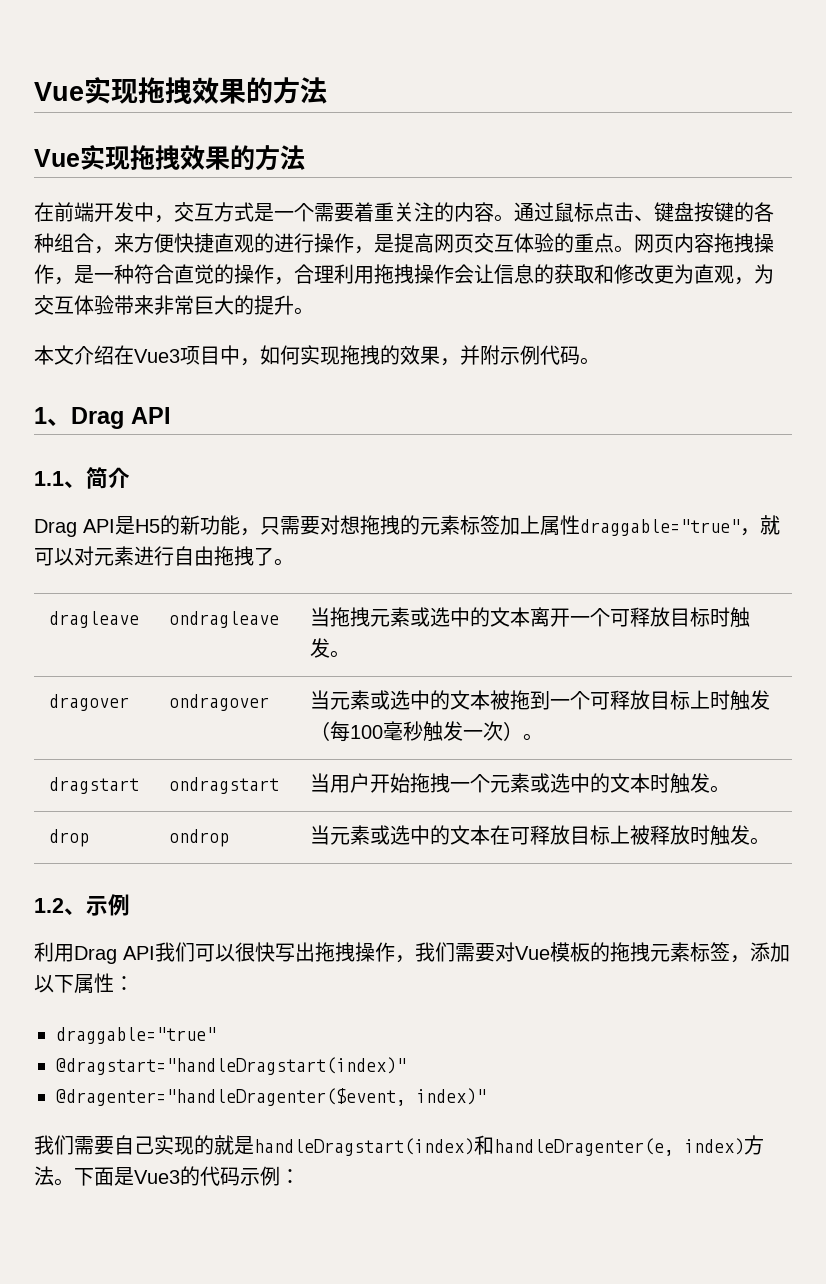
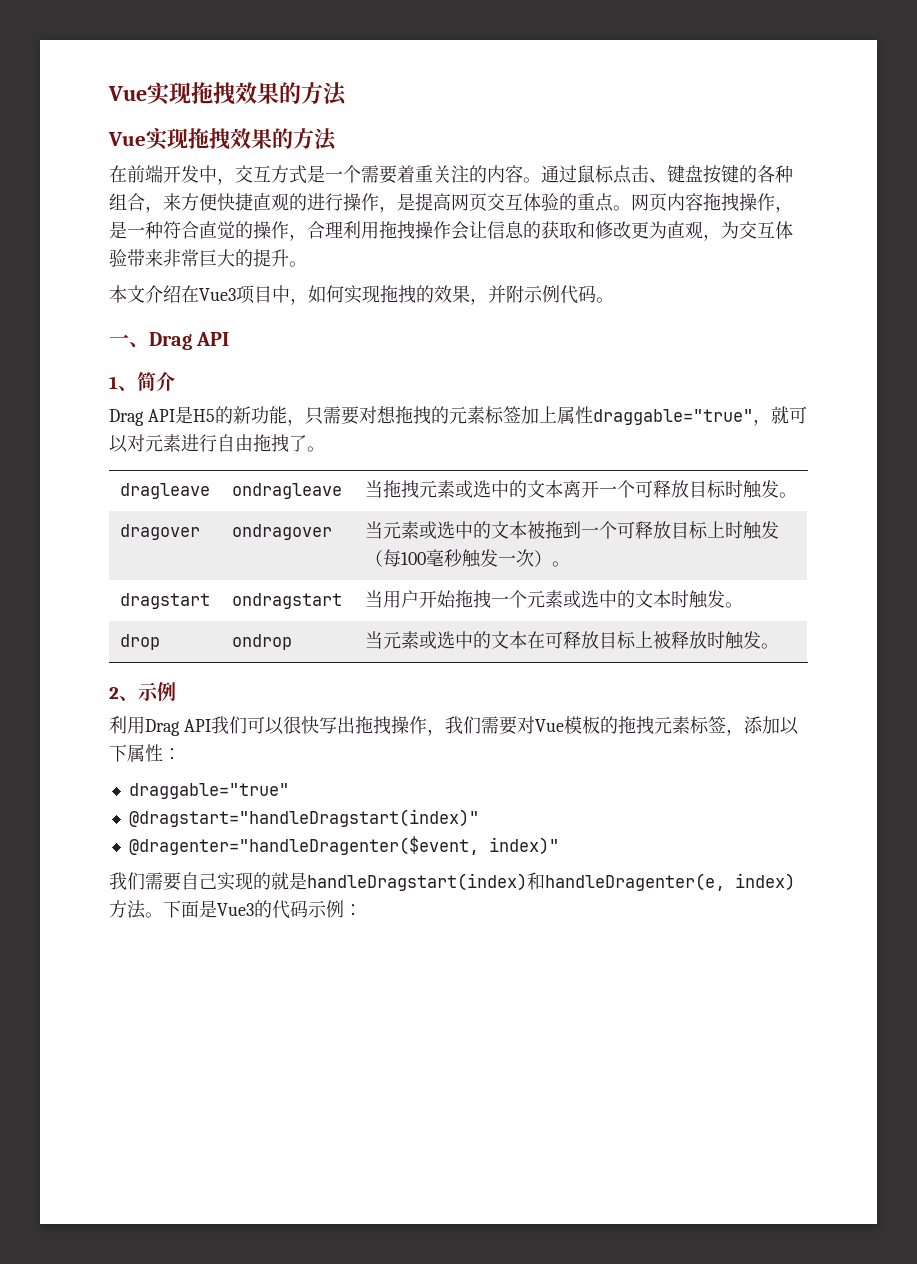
- 1、Drag API
+ 一、Drag API
- 1.1、简介
+ 1、简介
- 1.2、示例
+ 2、示例

